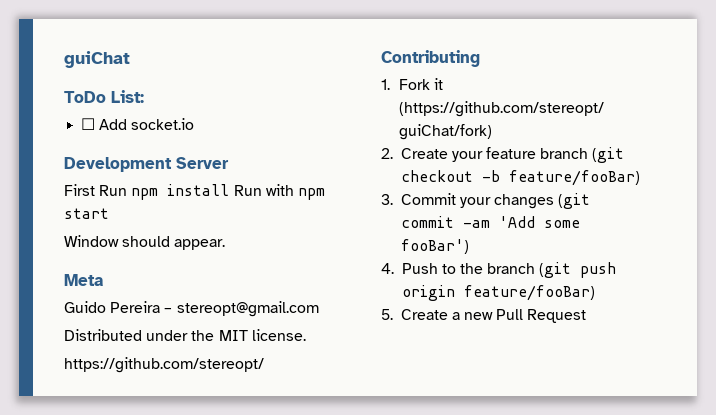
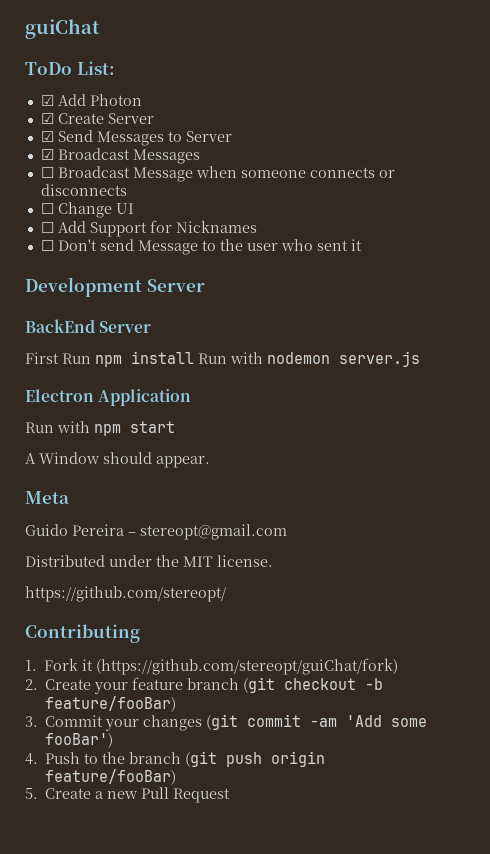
- ☐ Add socket.io
+ ☑ Add Photon
+ ☑ Create Server
+ ☑ Send Messages to Server
+ ☑ Broadcast Messages
+ ☐ Broadcast Message when someone connects or disconnects
+ ☐ Change UI
+ ☐ Add Support for Nicknames
+ ☐ Don't send Message to the user who sent it
+ BackEnd Server
- First Run npm install Run with npm start
+ First Run npm install Run with nodemon server.js
+ Electron Application
+ Run with npm start
- Window should appear.
+ A Window should appear.

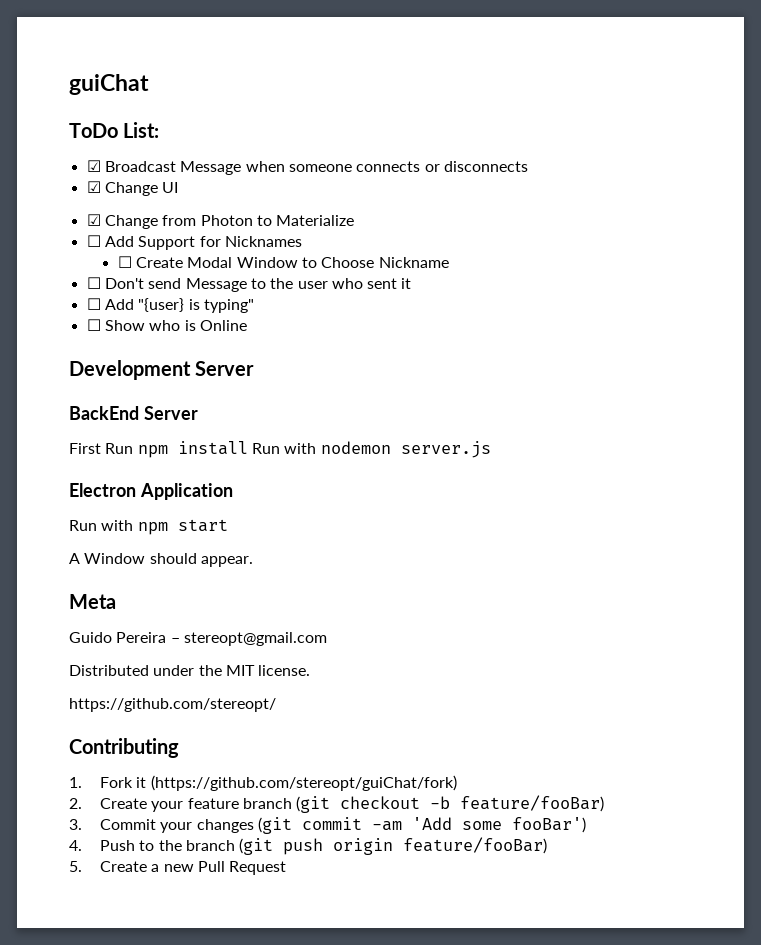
- ☑ Add Photon
- ☑ Create Server
- ☑ Send Messages to Server
- ☑ Broadcast Messages
- ☐ Broadcast Message when someone connects or disconnects
+ ☑ Broadcast Message when someone connects or disconnects
- ☐ Change UI
+ ☑ Change UI
+ ☑ Change from Photon to Materialize
+ ☐ Create Modal Window to Choose Nickname
+ ☐ Add "{user} is typing"
+ ☐ Show who is Online

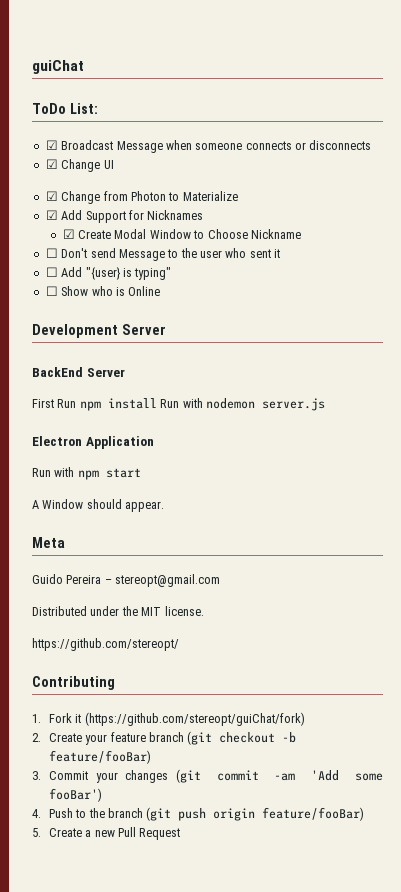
- ☐ Add Support for Nicknames
+ ☑ Add Support for Nicknames
- ☐ Create Modal Window to Choose Nickname
+ ☑ Create Modal Window to Choose Nickname

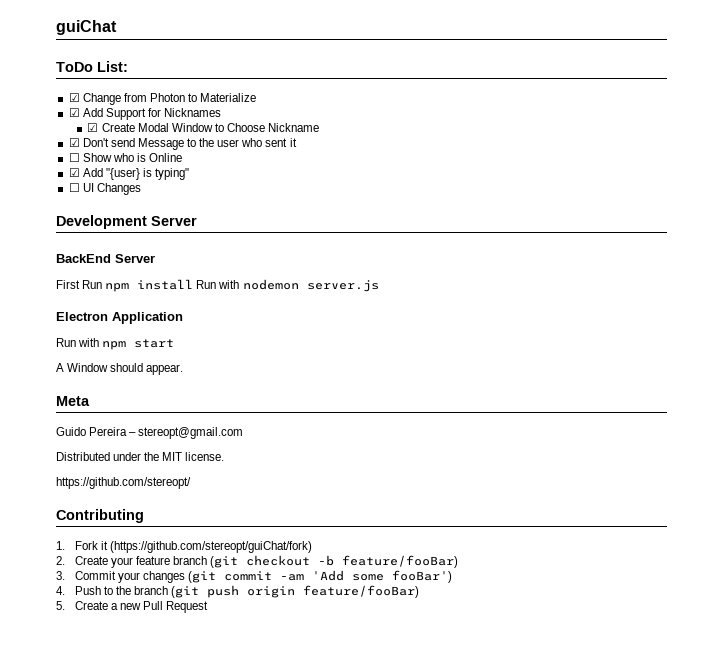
- ☑ Broadcast Message when someone connects or disconnects
- ☑ Change UI
- ☐ Don't send Message to the user who sent it
+ ☑ Don't send Message to the user who sent it
- ☐ Add "{user} is typing"
+ ☐ Show who is Online
+ ☑ Add "{user} is typing"
- ☐ Show who is Online
+ ☐ UI Changes

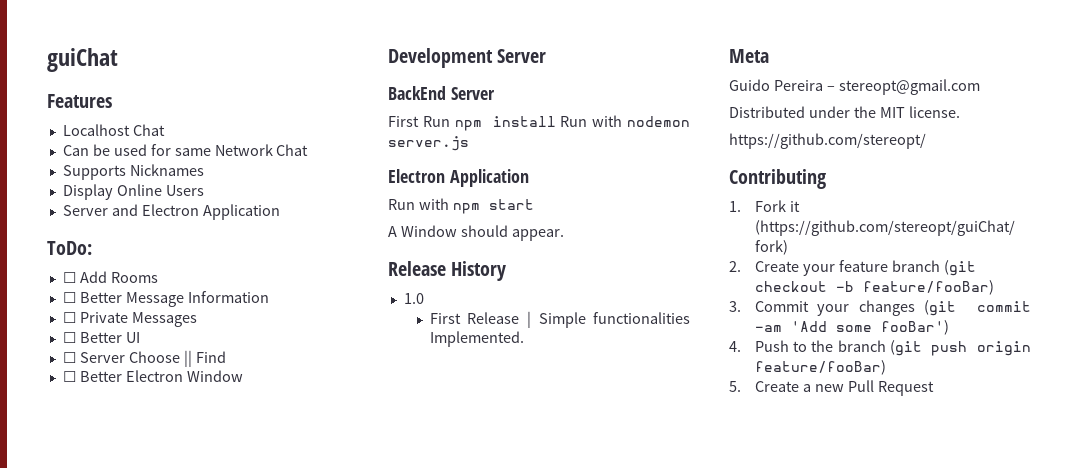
- ToDo List:
- ☑ Change from Photon to Materialize
- ☑ Add Support for Nicknames
- ☑ Create Modal Window to Choose Nickname
- ☑ Don't send Message to the user who sent it
- ☐ Show who is Online
- ☑ Add "{user} is typing"
- ☐ UI Changes
+ Features
+ Localhost Chat
+ Can be used for same Network Chat
+ Supports Nicknames
+ Display Online Users
+ Server and Electron Application
+ ToDo:
+ ☐ Add Rooms
+ ☐ Better Message Information
+ ☐ Private Messages
+ ☐ Better UI
+ ☐ Server Choose || Find
+ ☐ Better Electron Window
+ Release History
+ 1.0
+ First Release | Simple functionalities Implemented.

